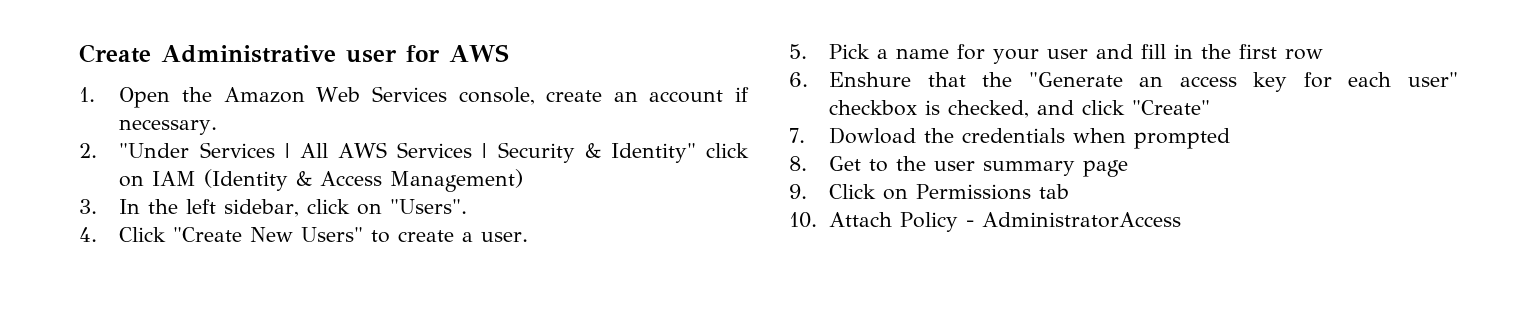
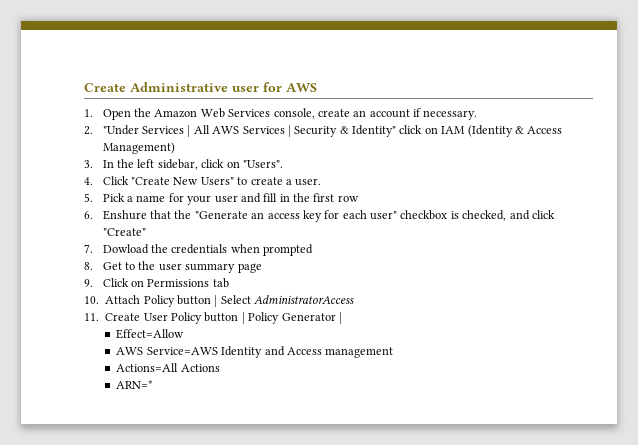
- 10. Attach Policy - AdministratorAccess
+ 10. Attach Policy button | Select AdministratorAccess
+ 11. Create User Policy button | Policy Generator |
+ Effect=Allow
+ AWS Service=AWS Identity and Access management
+ Actions=All Actions
+ ARN=*

